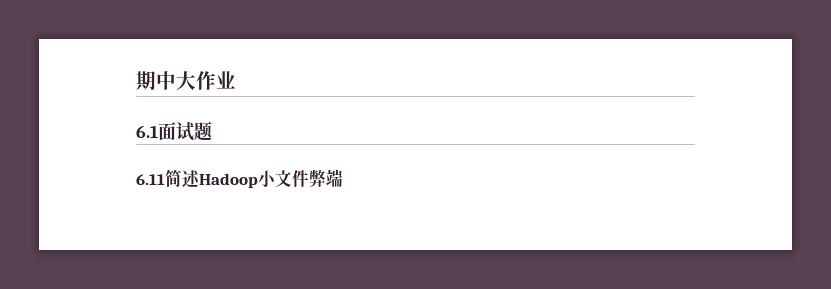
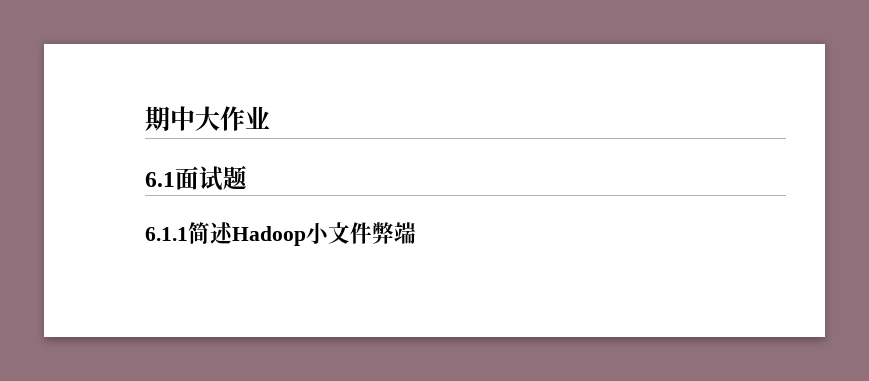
- 6.11简述Hadoop小文件弊端
+ 6.1.1简述Hadoop小文件弊端

